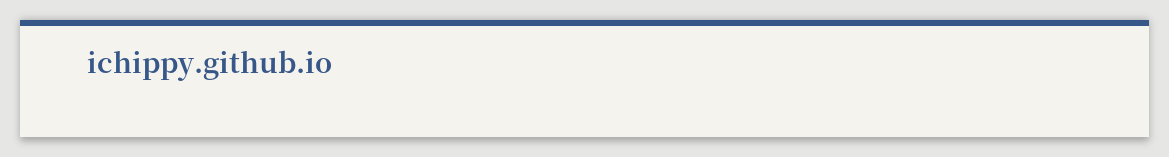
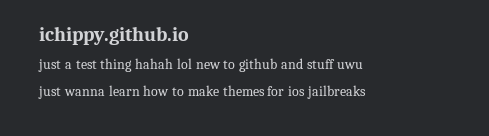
+ just a test thing hahah lol new to github and stuff uwu
+ just wanna learn how to make themes for ios jailbreaks

